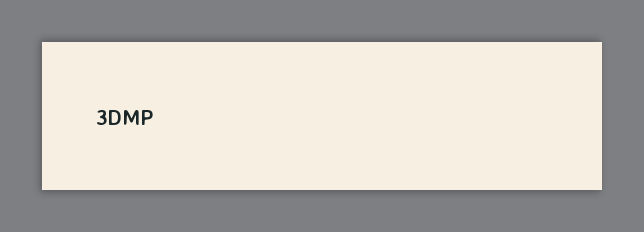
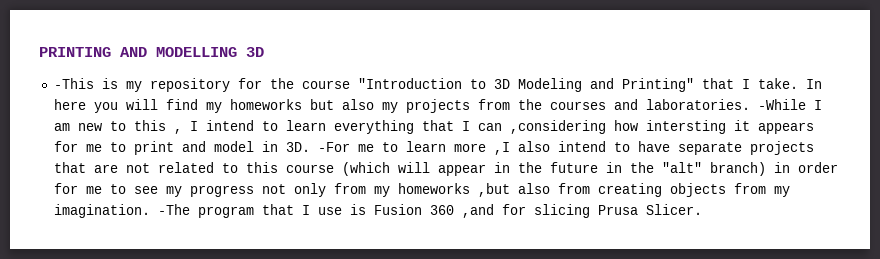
- 3DMP
+ PRINTING AND MODELLING 3D
+ -This is my repository for the course "Introduction to 3D Modeling and Printing" that I take. In here you will find my homeworks but also my projects from the courses and laboratories. -While I am new to this , I intend to learn everything that I can ,considering how intersting it appears for me to print and model in 3D. -For me to learn more ,I also intend to have separate projects that are not related to this course (which will appear in the future in the "alt" branch) in order for me to see my progress not only from my homeworks ,but also from creating objects from my imagination. -The program that I use is Fusion 360 ,and for slicing Prusa Slicer.

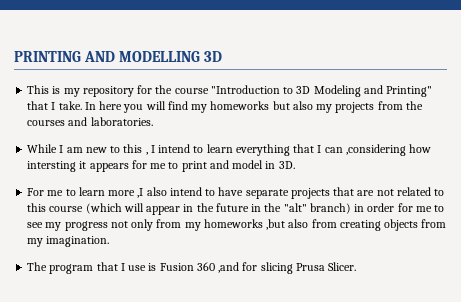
- -This is my repository for the course "Introduction to 3D Modeling and Printing" that I take.
+ This is my repository for the course "Introduction to 3D Modeling and Printing" that I take.
- In here you will find my homeworks but also my projects from the courses and laboratories. -While I am new to this , I intend to learn everything that I can ,considering how intersting it appears for me to print and model in 3D. -For me to learn more ,I also intend to have separate projects that are not related to this course (which will appear in the future in the "alt" branch) in order for me to see my progress not only from my homeworks ,but also from creating objects from my imagination. -The program that I use is Fusion 360 ,and for slicing Prusa Slicer.
+ In here you will find my homeworks but also my projects from the courses and laboratories.
+ While I am new to this , I intend to learn everything that I can ,considering how intersting it appears for me to print and model in 3D.
+ For me to learn more ,I also intend to have separate projects that are not related to this course (which will appear in the future in the "alt" branch) in order for me to see my progress not only from my homeworks ,but also from creating objects from my imagination.
+ The program that I use is Fusion 360 ,and for slicing Prusa Slicer.

